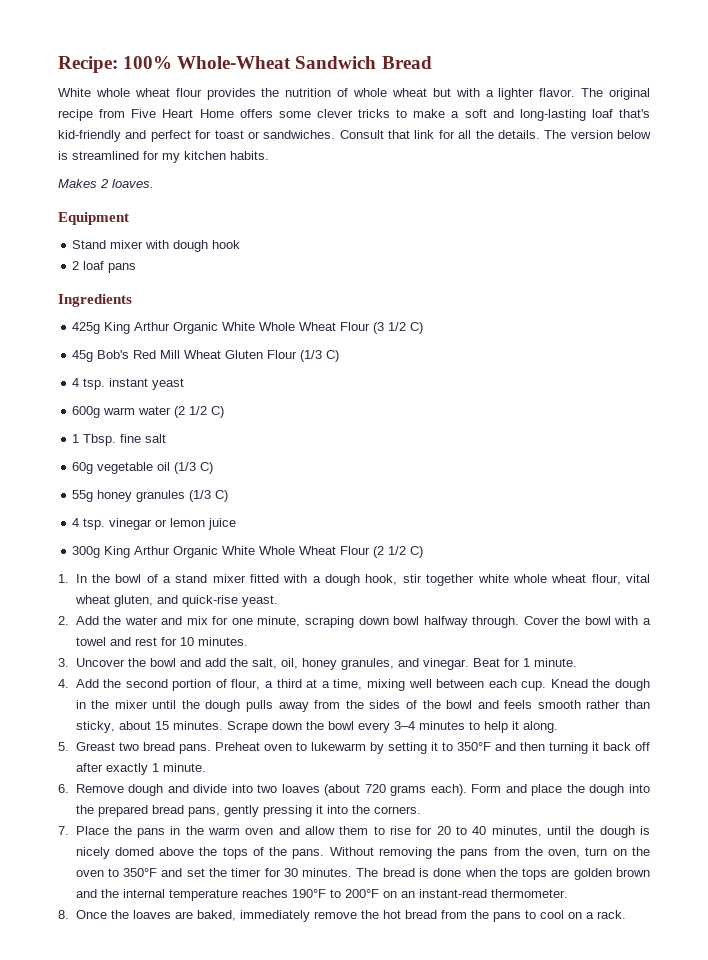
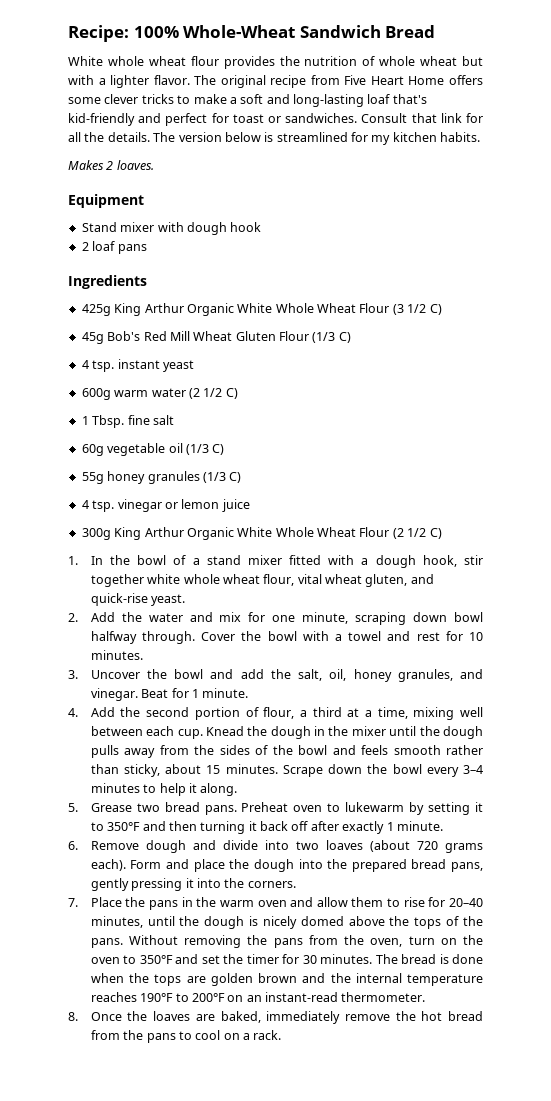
- 5. Greast two bread pans.
+ 5. Grease two bread pans.
- 7. Place the pans in the warm oven and allow them to rise for 20 to 40 minutes, until the dough is nicely domed above the tops of the pans.
+ 7. Place the pans in the warm oven and allow them to rise for 20–40 minutes, until the dough is nicely domed above the tops of the pans.

